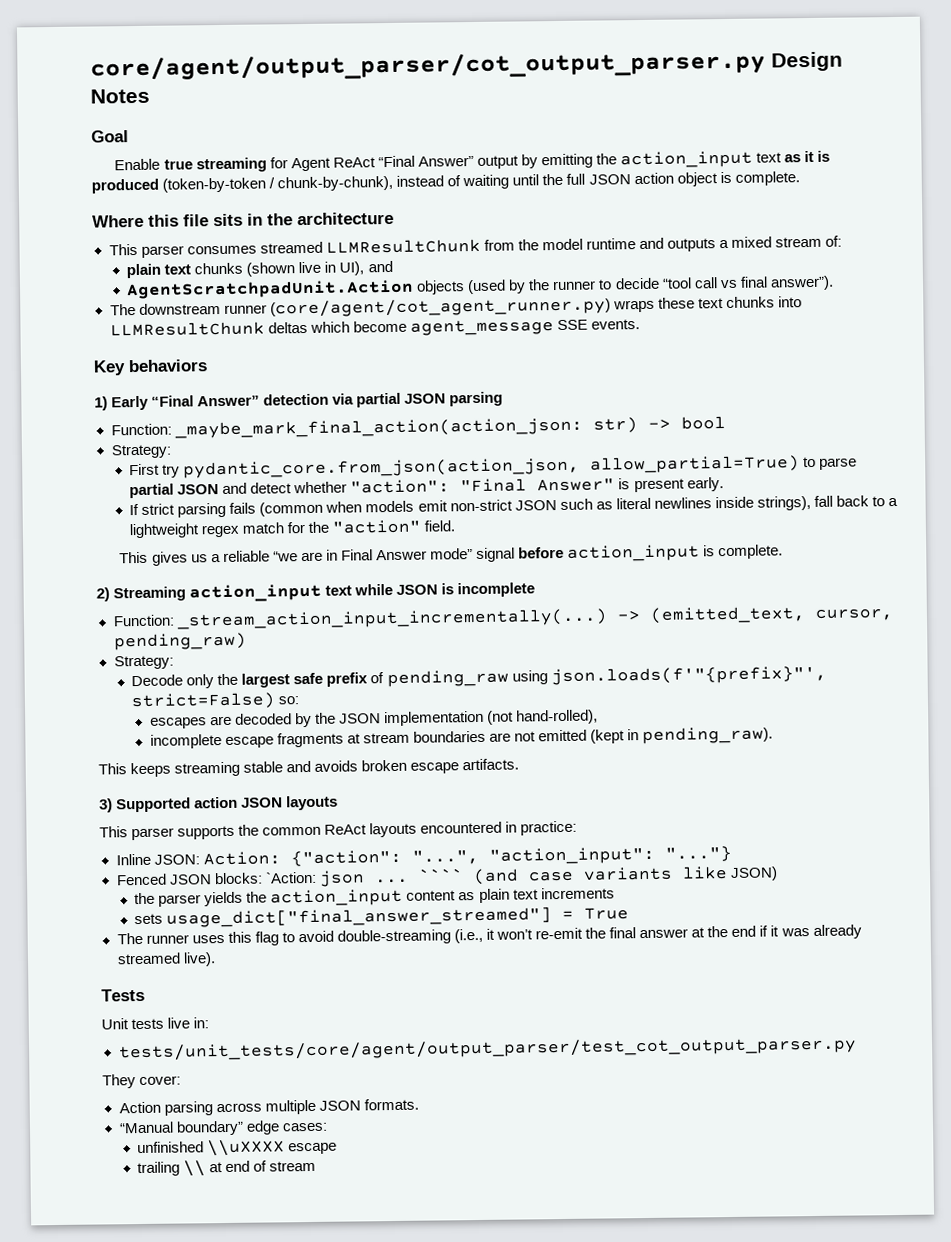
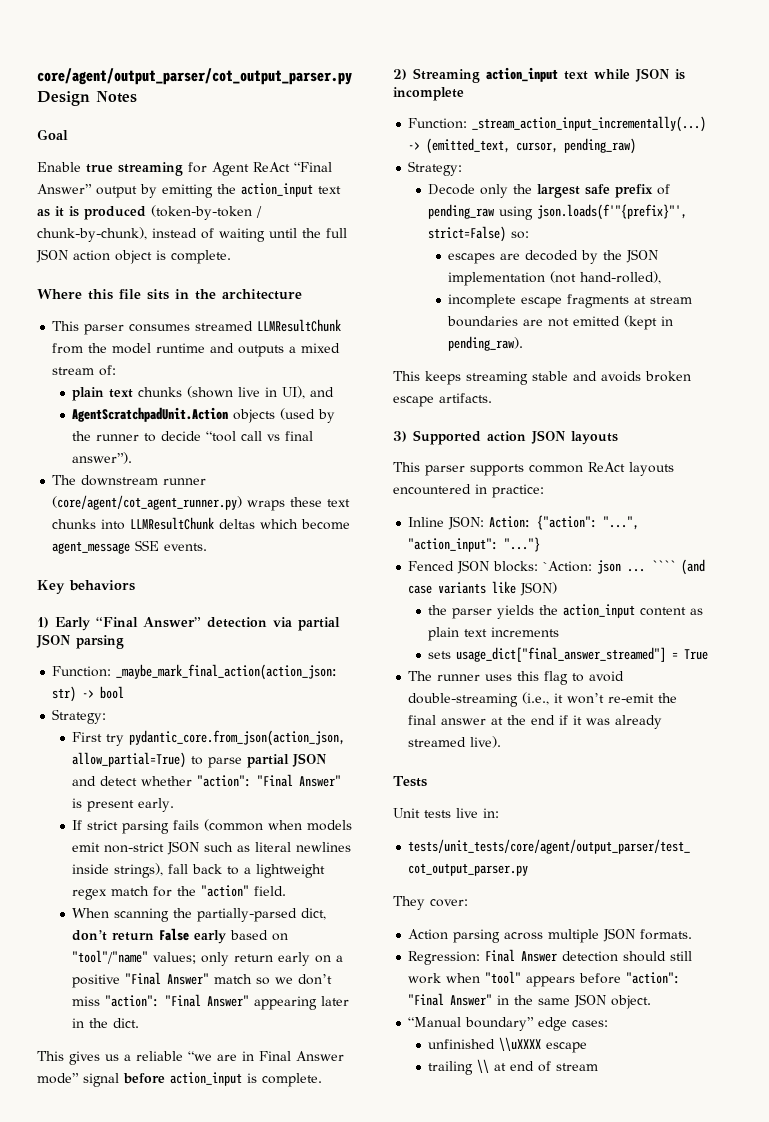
+ When scanning the partially-parsed dict, don’t return False early based on "tool"/"name" values; only return early on a positive "Final Answer" match so we don’t miss "action": "Final Answer" appearing later in the dict.
- This parser supports the common ReAct layouts encountered in practice:
+ This parser supports common ReAct layouts encountered in practice:
+ Regression: Final Answer detection should still work when "tool" appears before "action": "Final Answer" in the same JSON object.

